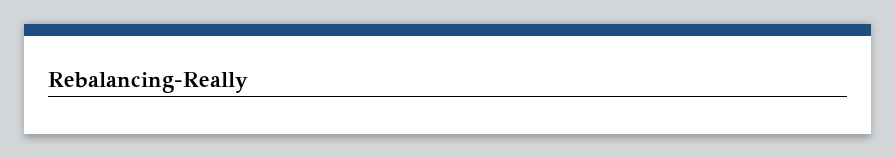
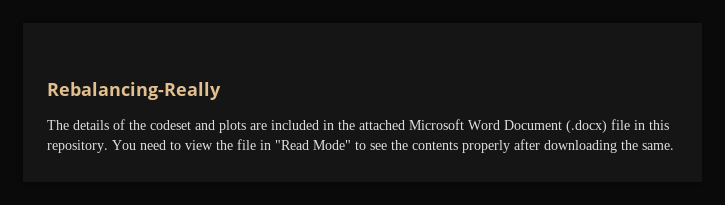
+ The details of the codeset and plots are included in the attached Microsoft Word Document (.docx) file in this repository. You need to view the file in "Read Mode" to see the contents properly after downloading the same.

